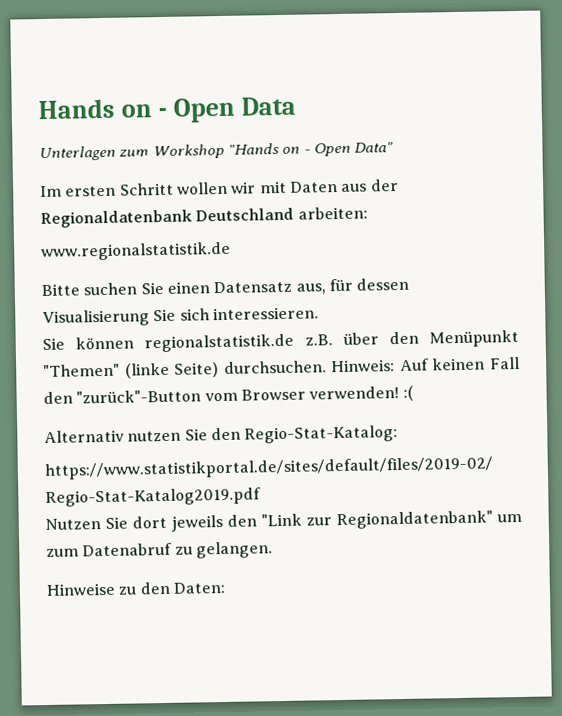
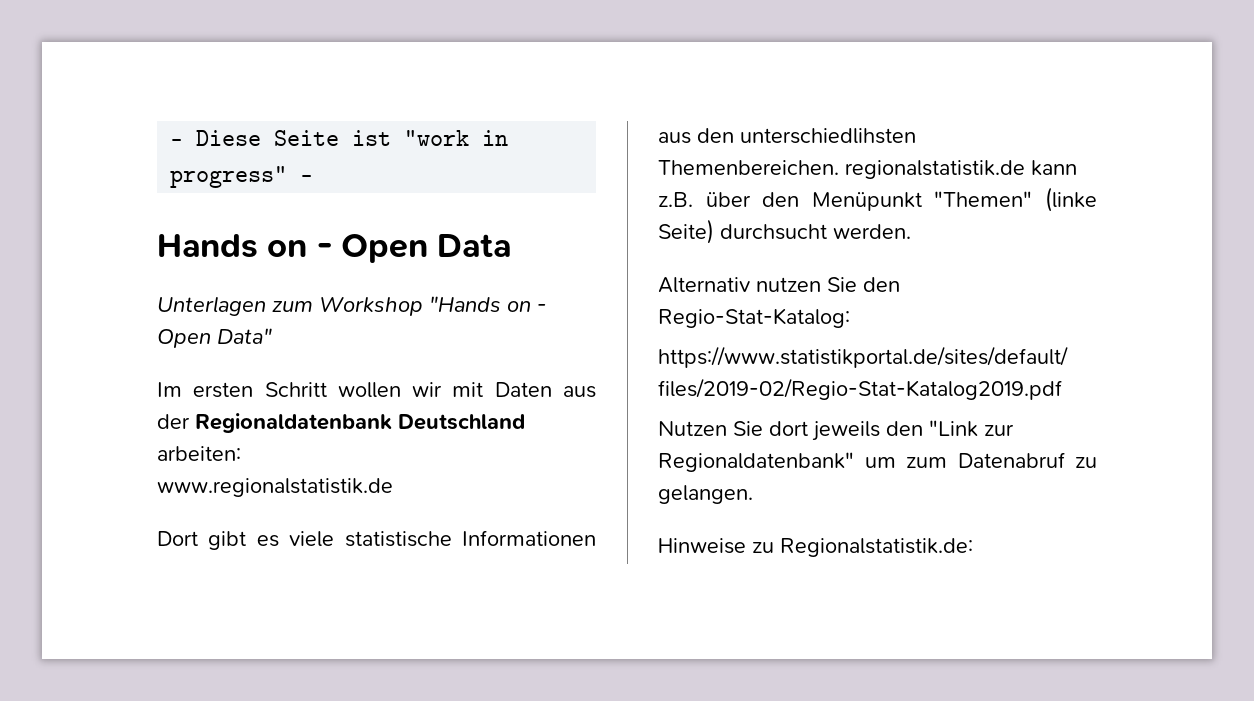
+ - Diese Seite ist "work in progress" -
- Bitte suchen Sie einen Datensatz aus, für dessen Visualisierung Sie sich interessieren.
- Sie können regionalstatistik.de z.B. über den Menüpunkt "Themen" (linke Seite) durchsuchen. Hinweis: Auf keinen Fall den "zurück"-Button vom Browser verwenden! :(
+ Dort gibt es viele statistische Informationen aus den unterschiedlihsten Themenbereichen. regionalstatistik.de kann z.B. über den Menüpunkt "Themen" (linke Seite) durchsucht werden.
- Hinweise zu den Daten:
+ Hinweise zu Regionalstatistik.de:

